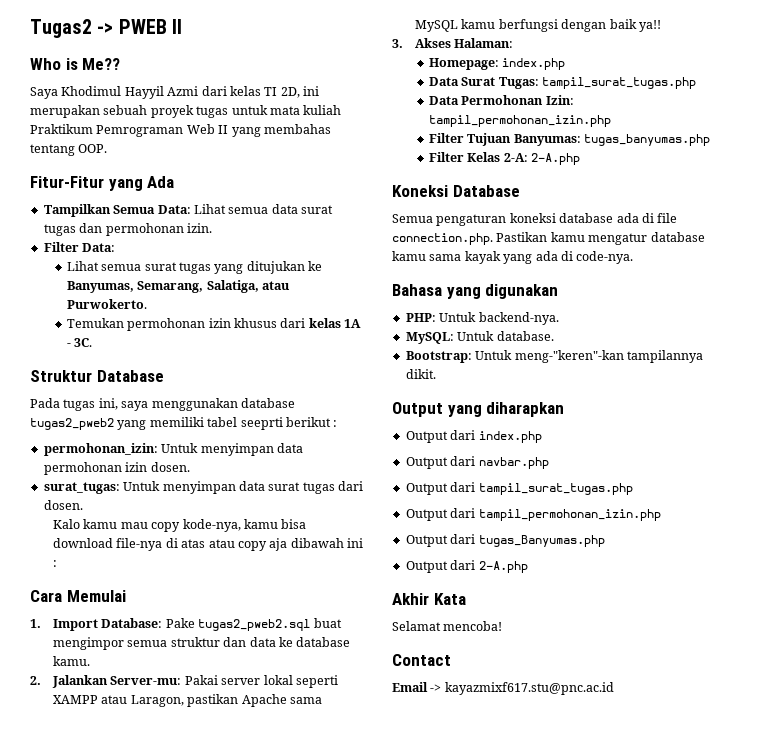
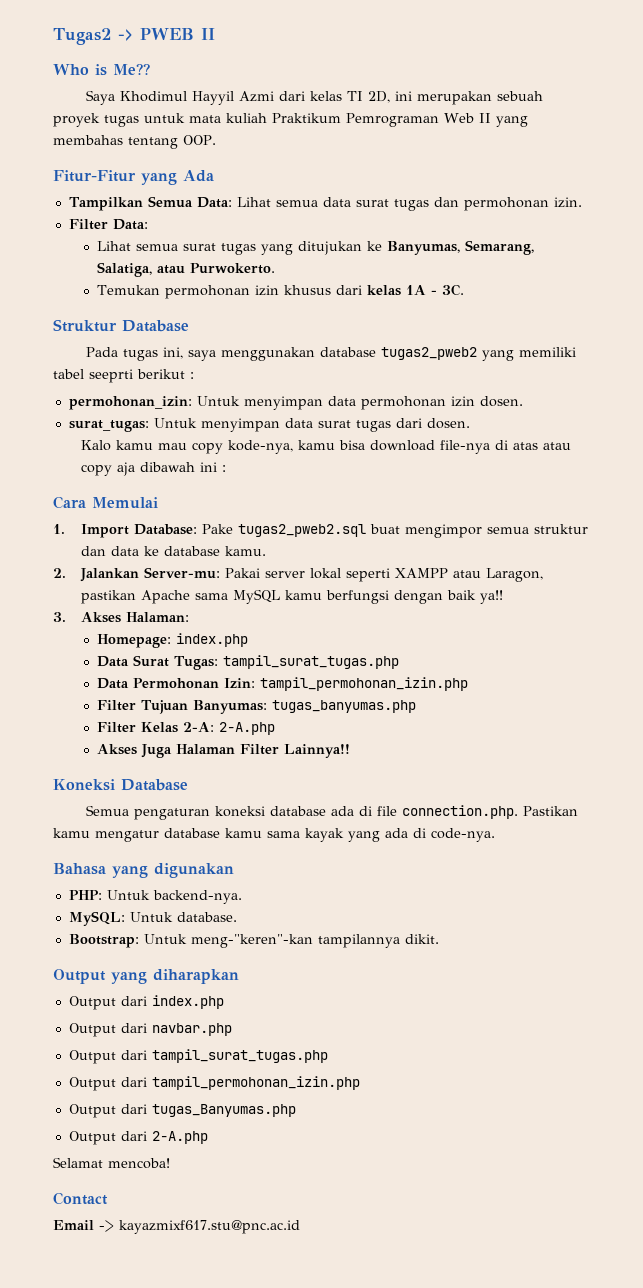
+ Akses Juga Halaman Filter Lainnya!!
- Akhir Kata

